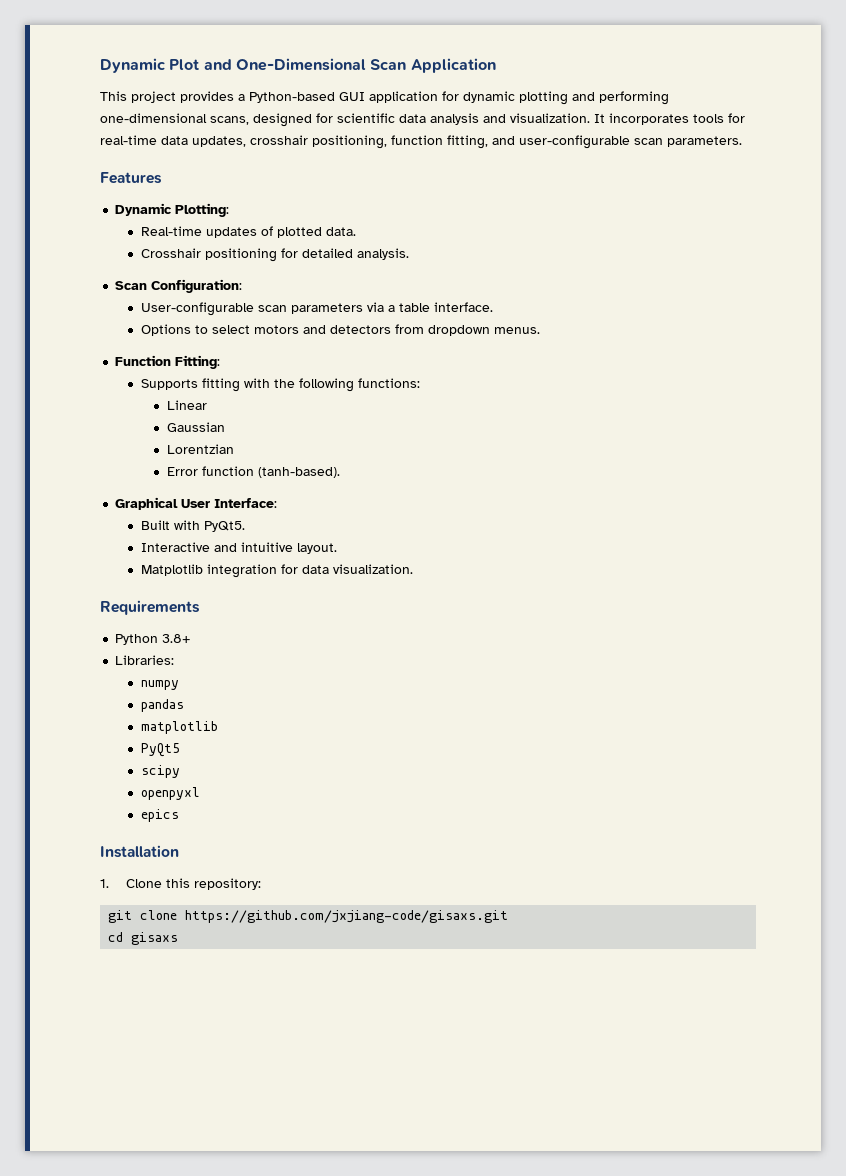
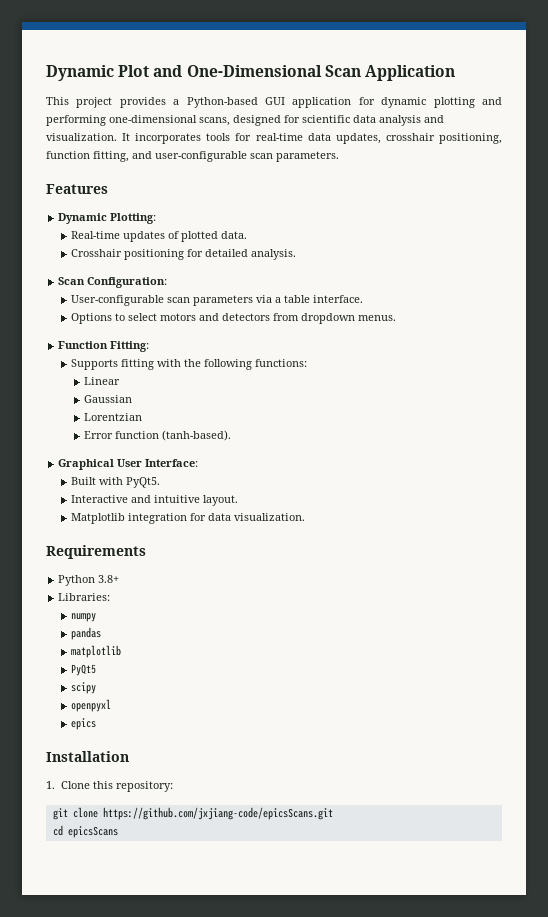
- git clone https://github.com/jxjiang-code/gisaxs.git
+ git clone https://github.com/jxjiang-code/epicsScans.git
- cd gisaxs
+ cd epicsScans

